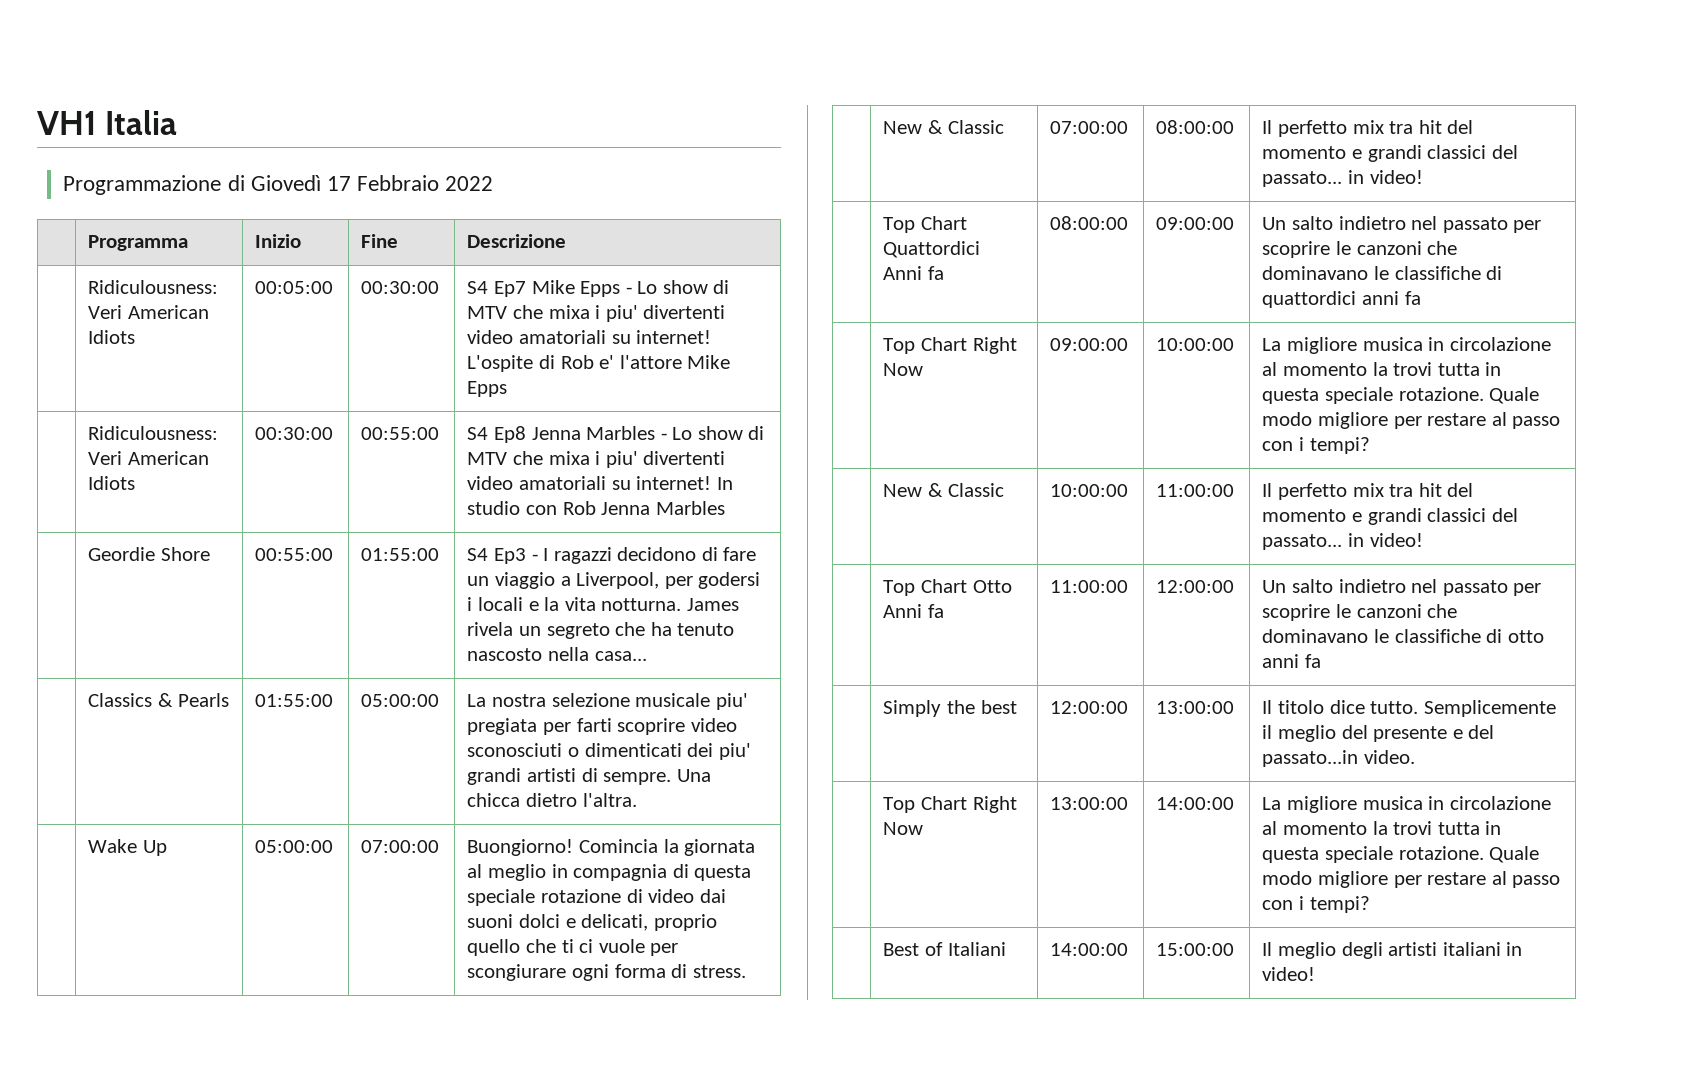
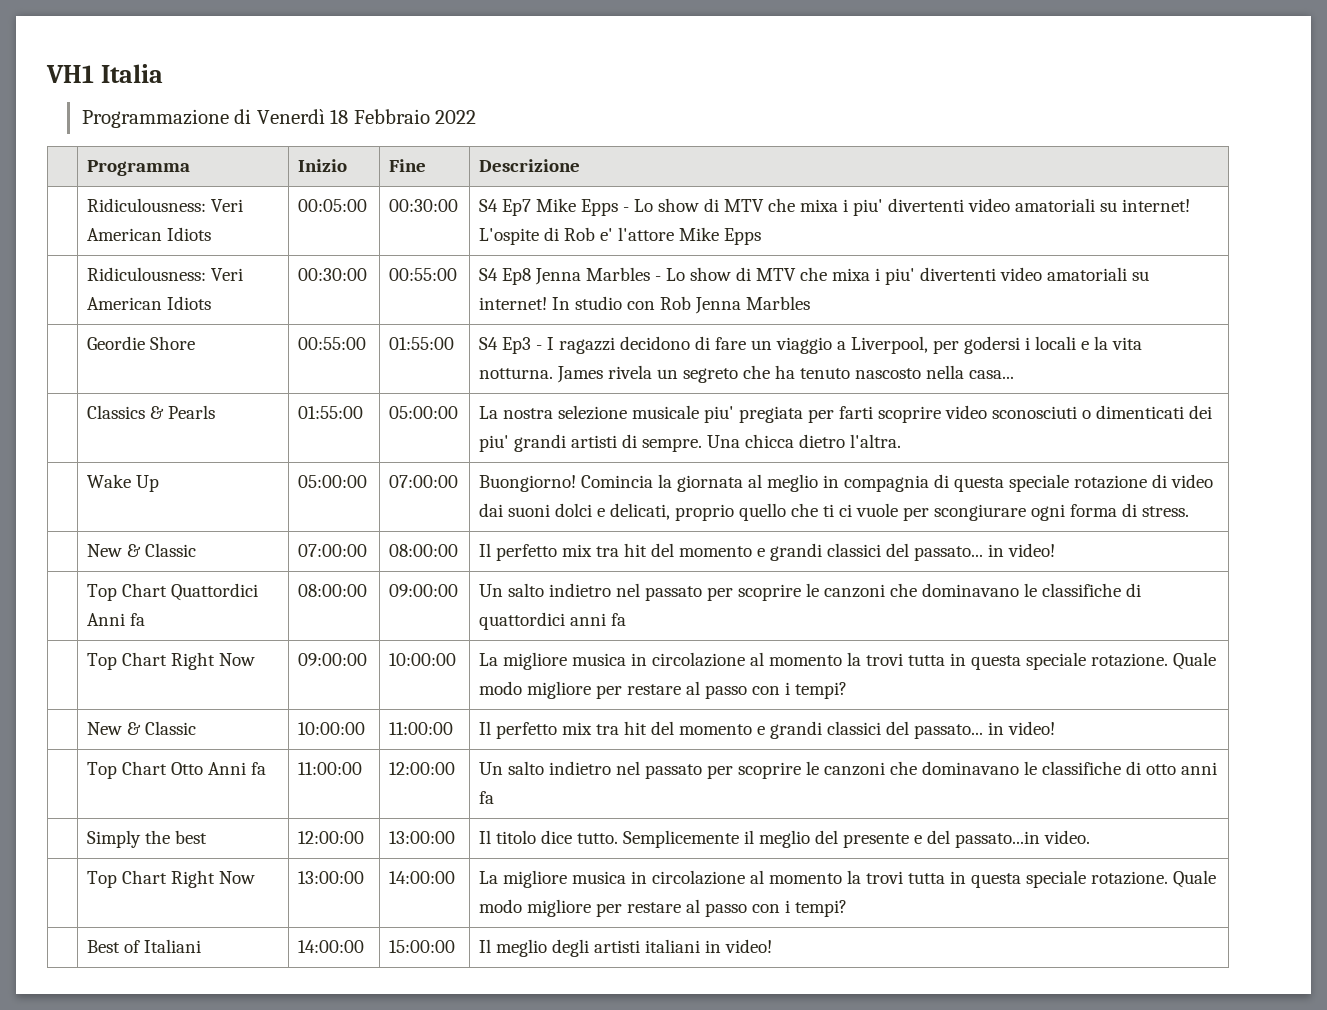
- Programmazione di Giovedì 17 Febbraio 2022
+ Programmazione di Venerdì 18 Febbraio 2022

